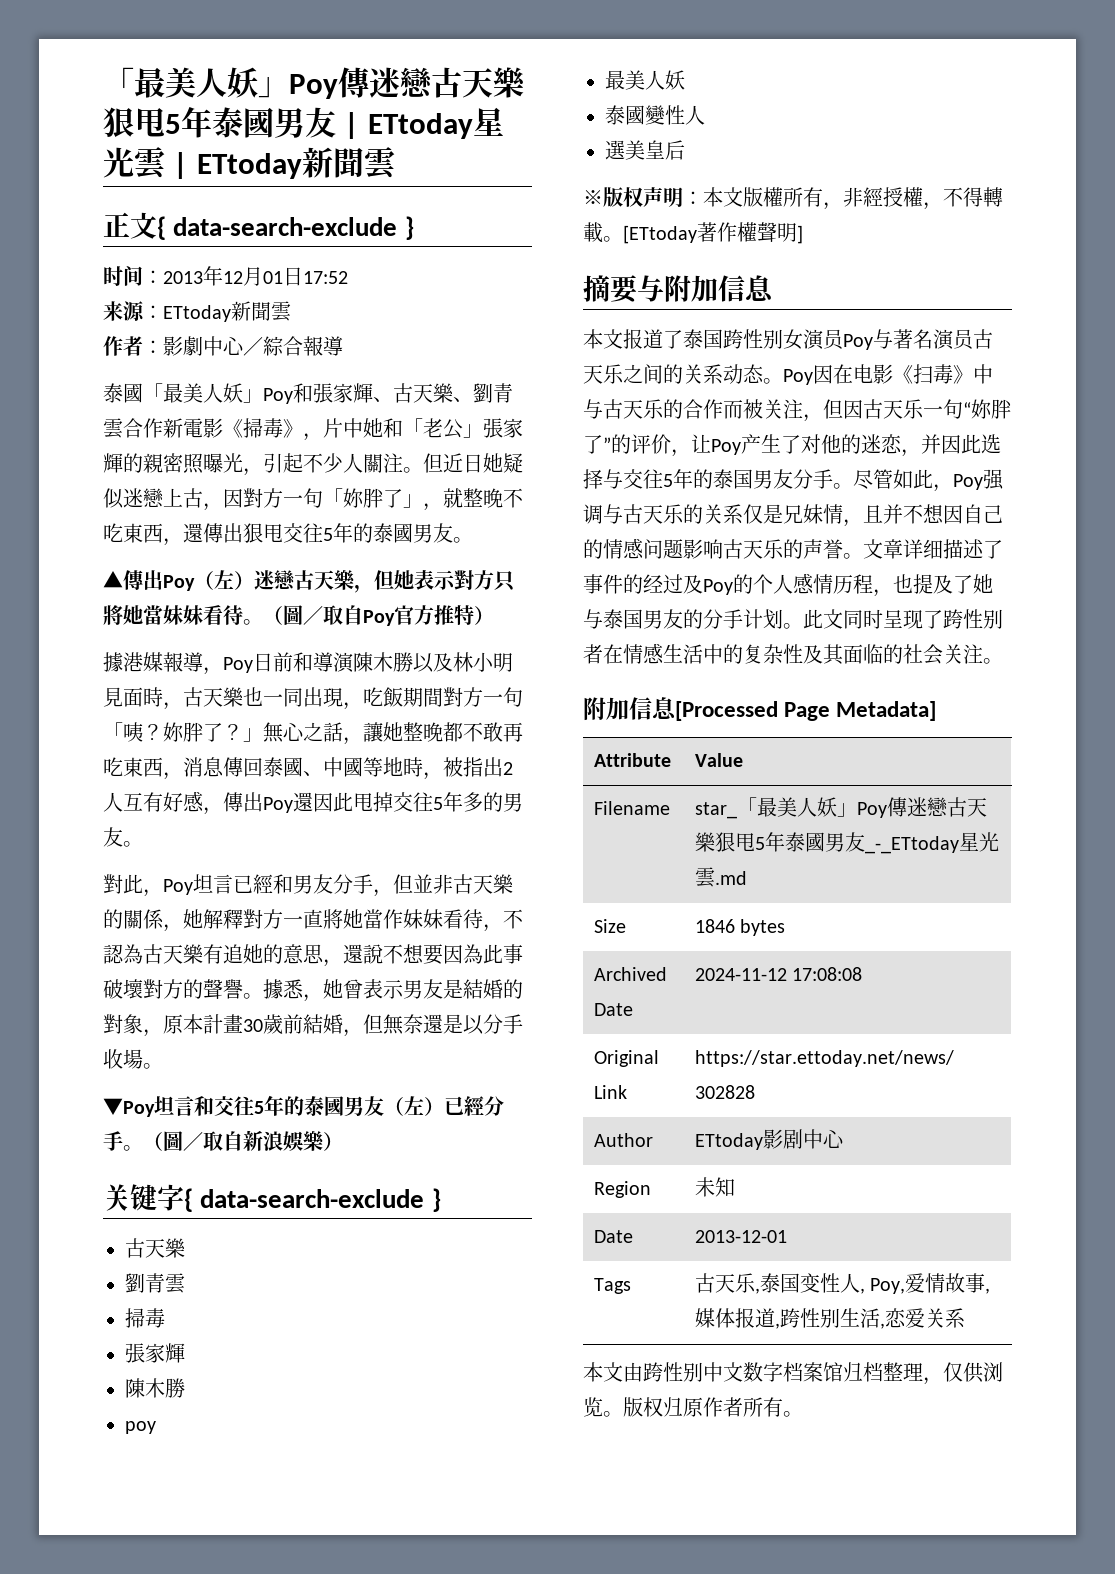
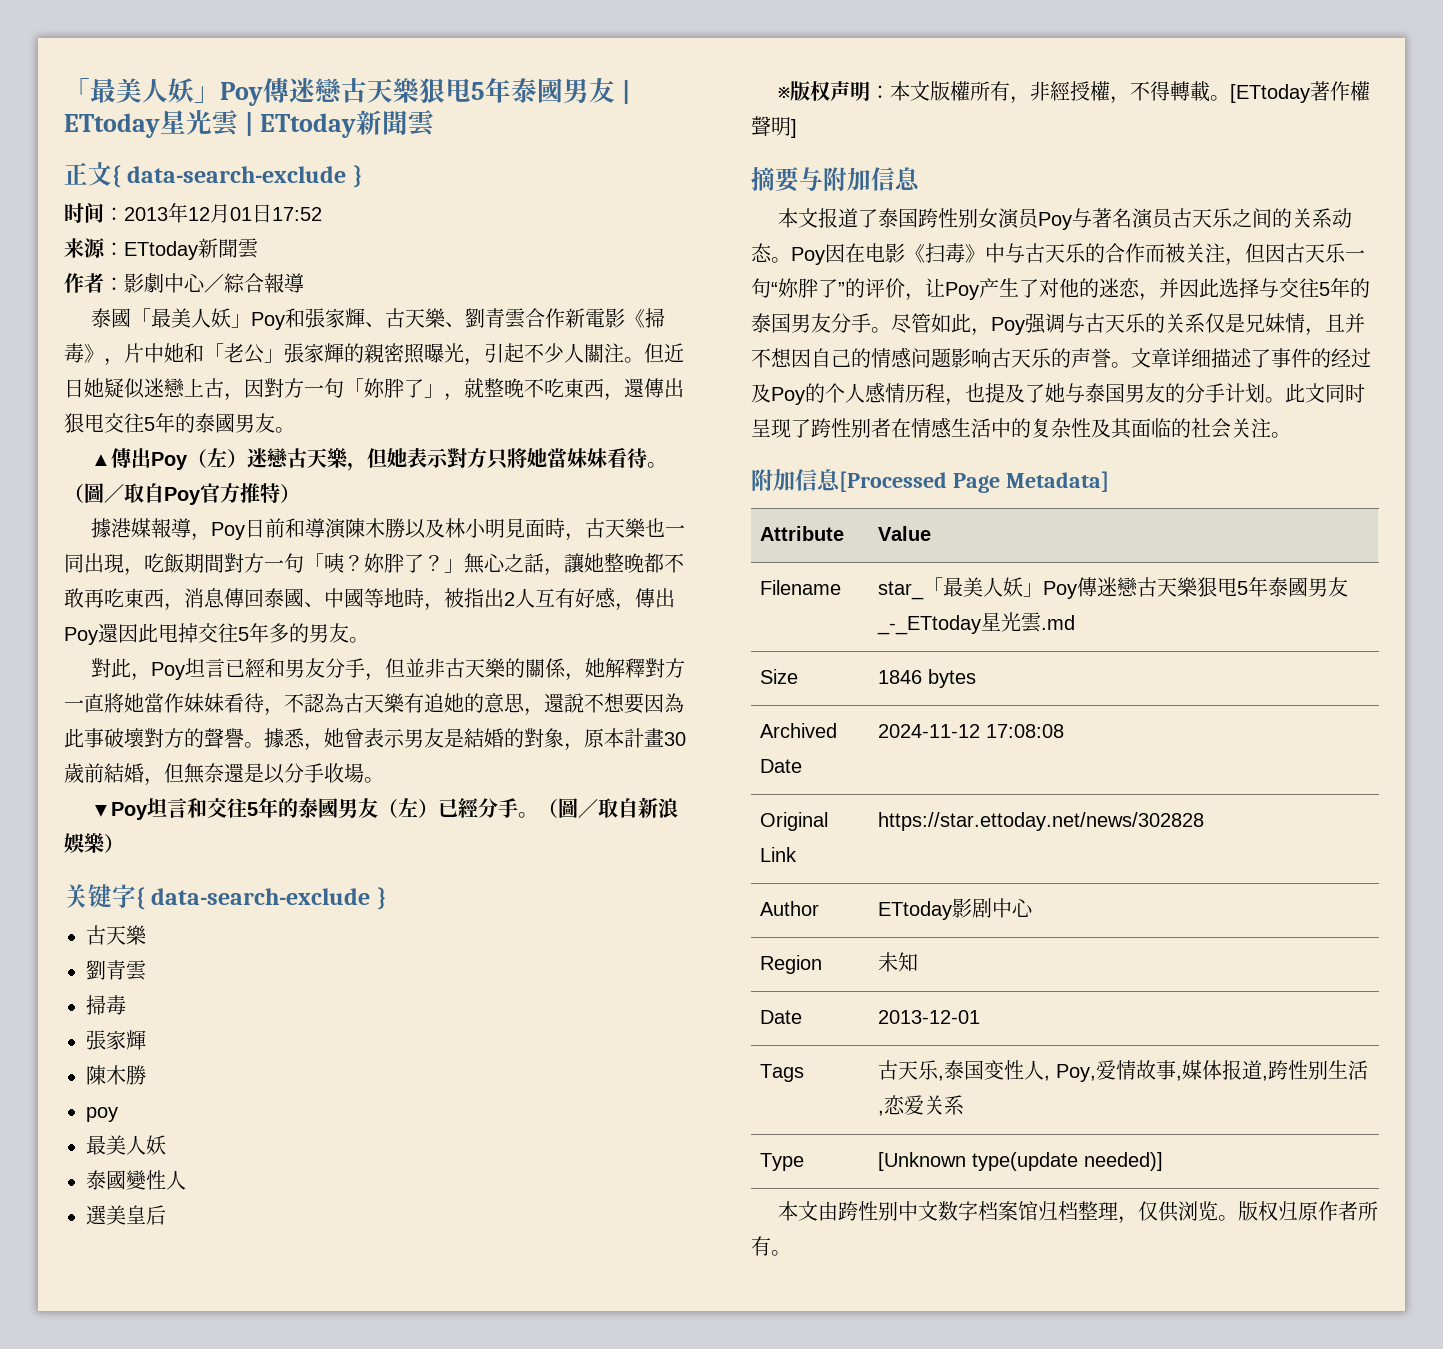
+ Type | [Unknown type(update needed)]

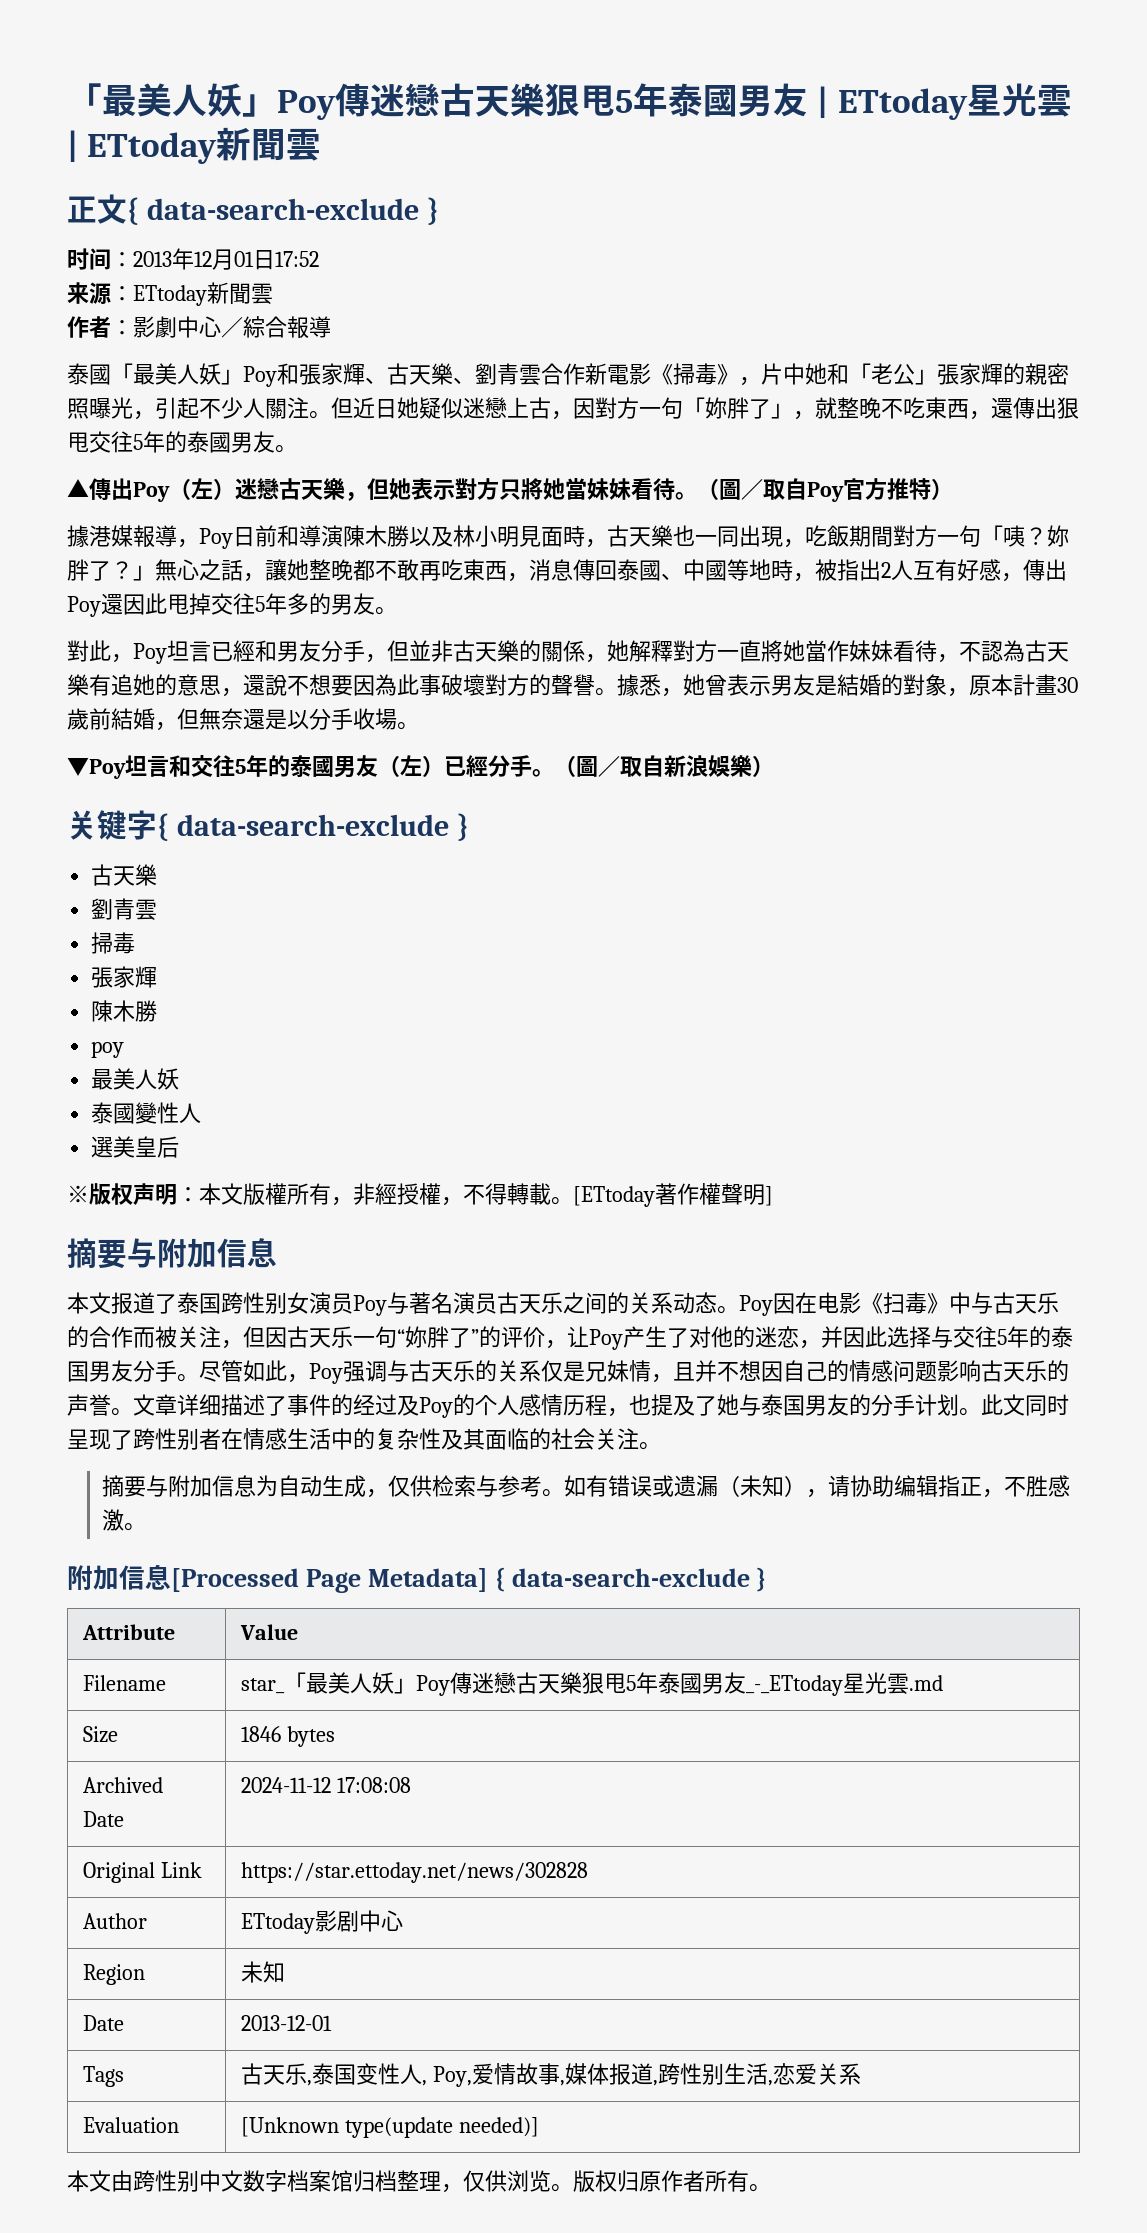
+ 摘要与附加信息为自动生成，仅供检索与参考。如有错误或遗漏（未知），请协助编辑指正，不胜感激。
- 附加信息[Processed Page Metadata]
+ 附加信息[Processed Page Metadata] { data-search-exclude }
- Type | [Unknown type(update needed)]
+ Evaluation | [Unknown type(update needed)]

